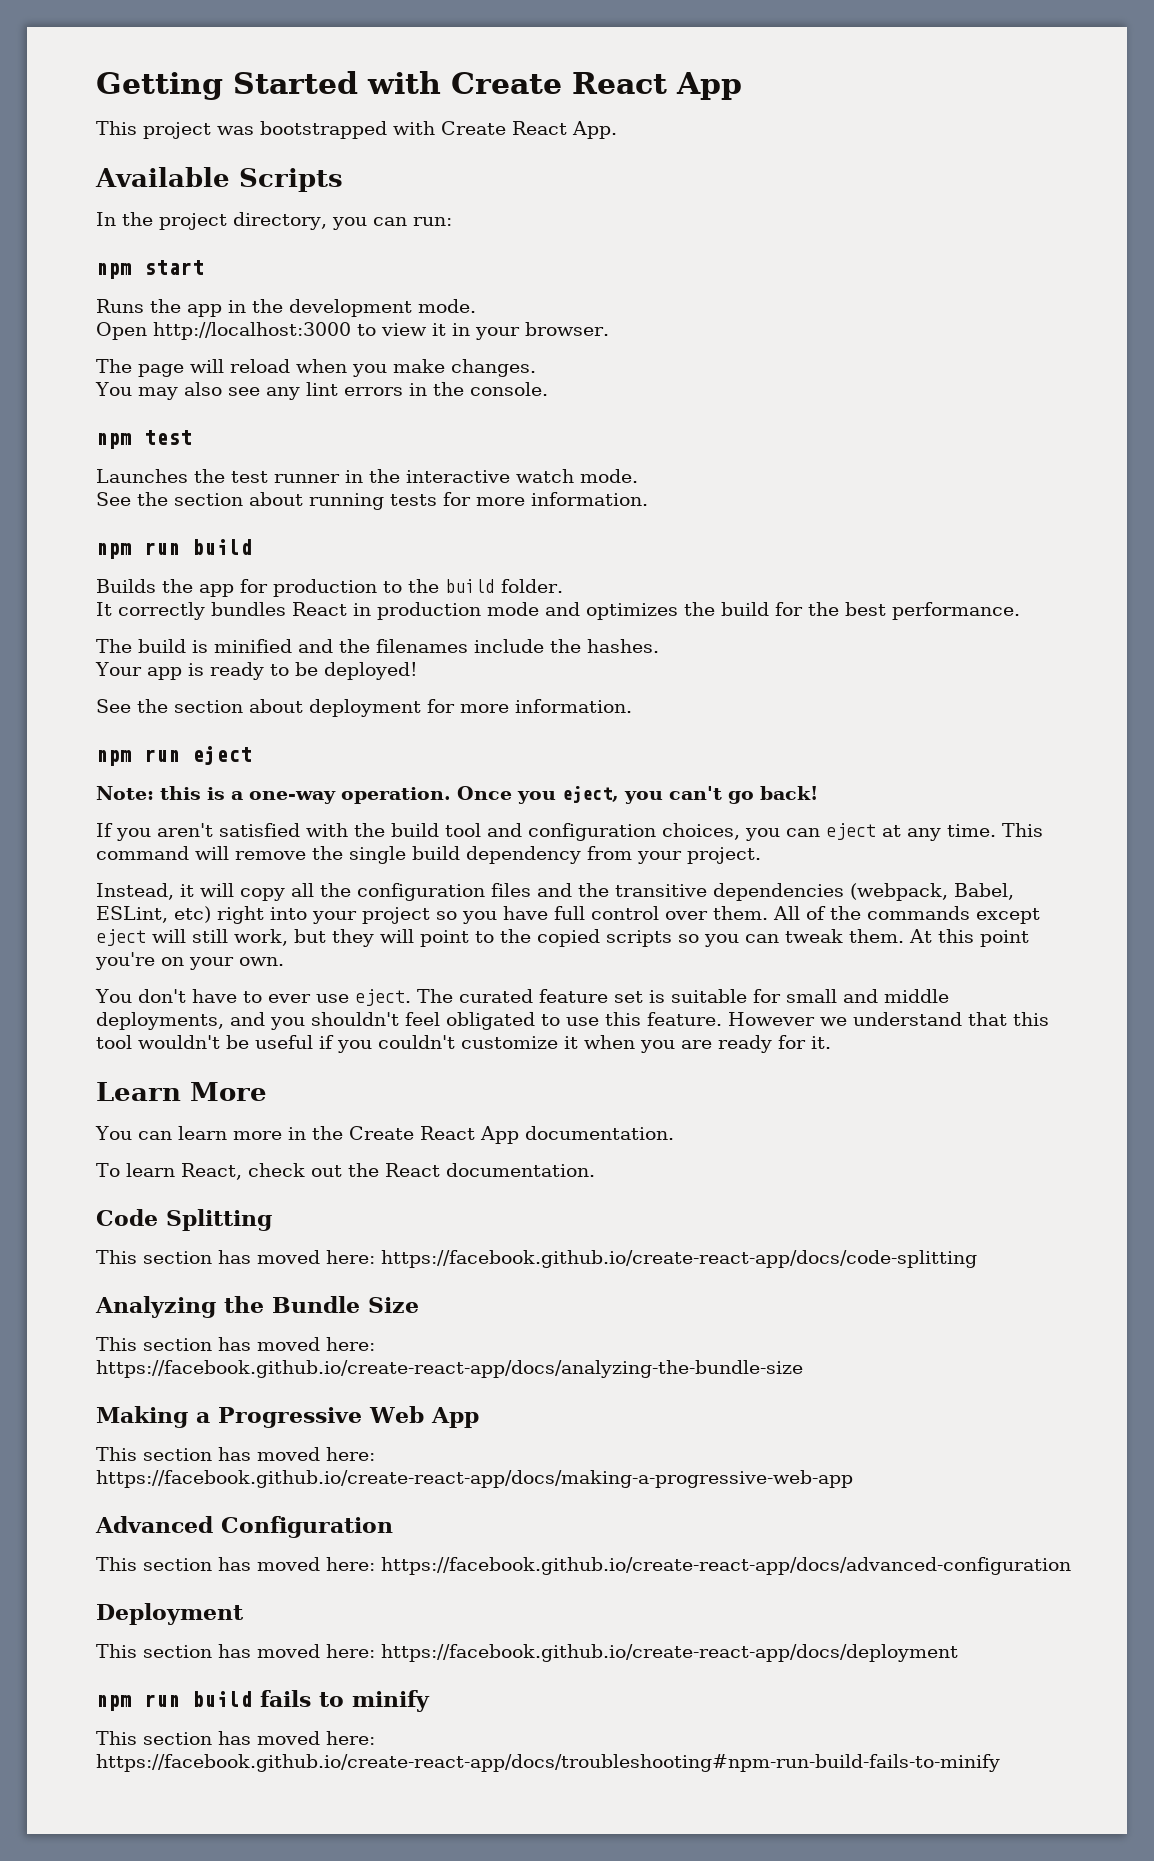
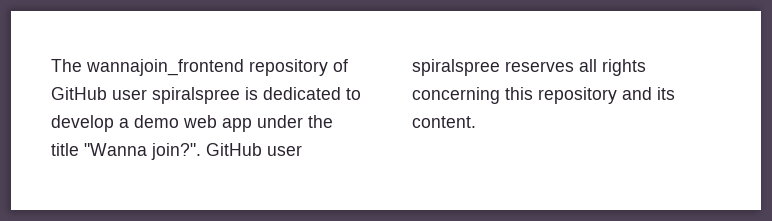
- Getting Started with Create React App
- This project was bootstrapped with Create React App.
- Available Scripts
- In the project directory, you can run:
- npm start
- Runs the app in the development mode.
- Open http://localhost:3000 to view it in your browser.
- The page will reload when you make changes.
- You may also see any lint errors in the console.
- npm test
- Launches the test runner in the interactive watch mode.
- See the section about running tests for more information.
- npm run build
- Builds the app for production to the build folder.
- It correctly bundles React in production mode and optimizes the build for the best performance.
- The build is minified and the filenames include the hashes.
- Your app is ready to be deployed!
- See the section about deployment for more information.
- npm run eject
- Note: this is a one-way operation. Once you eject, you can't go back!
- If you aren't satisfied with the build tool and configuration choices, you can eject at any time. This command will remove the single build dependency from your project.
- Instead, it will copy all the configuration files and the transitive dependencies (webpack, Babel, ESLint, etc) right into your project so you have full control over them. All of the commands except eject will still work, but they will point to the copied scripts so you can tweak them. At this point you're on your own.
- You don't have to ever use eject. The curated feature set is suitable for small and middle deployments, and you shouldn't feel obligated to use this feature. However we understand that this tool wouldn't be useful if you couldn't customize it when you are ready for it.
- Learn More
- You can learn more in the Create React App documentation.
- To learn React, check out the React documentation.
- Code Splitting
- This section has moved here: https://facebook.github.io/create-react-app/docs/code-splitting
- Analyzing the Bundle Size
- This section has moved here: https://facebook.github.io/create-react-app/docs/analyzing-the-bundle-size
- Making a Progressive Web App
- This section has moved here: https://facebook.github.io/create-react-app/docs/making-a-progressive-web-app
- Advanced Configuration
- This section has moved here: https://facebook.github.io/create-react-app/docs/advanced-configuration
- Deployment
- This section has moved here: https://facebook.github.io/create-react-app/docs/deployment
- npm run build fails to minify
- This section has moved here: https://facebook.github.io/create-react-app/docs/troubleshooting#npm-run-build-fails-to-minify
+ The wannajoin_frontend repository of GitHub user spiralspree is dedicated to develop a demo web app under the title "Wanna join?". GitHub user spiralspree reserves all rights concerning this repository and its content.

